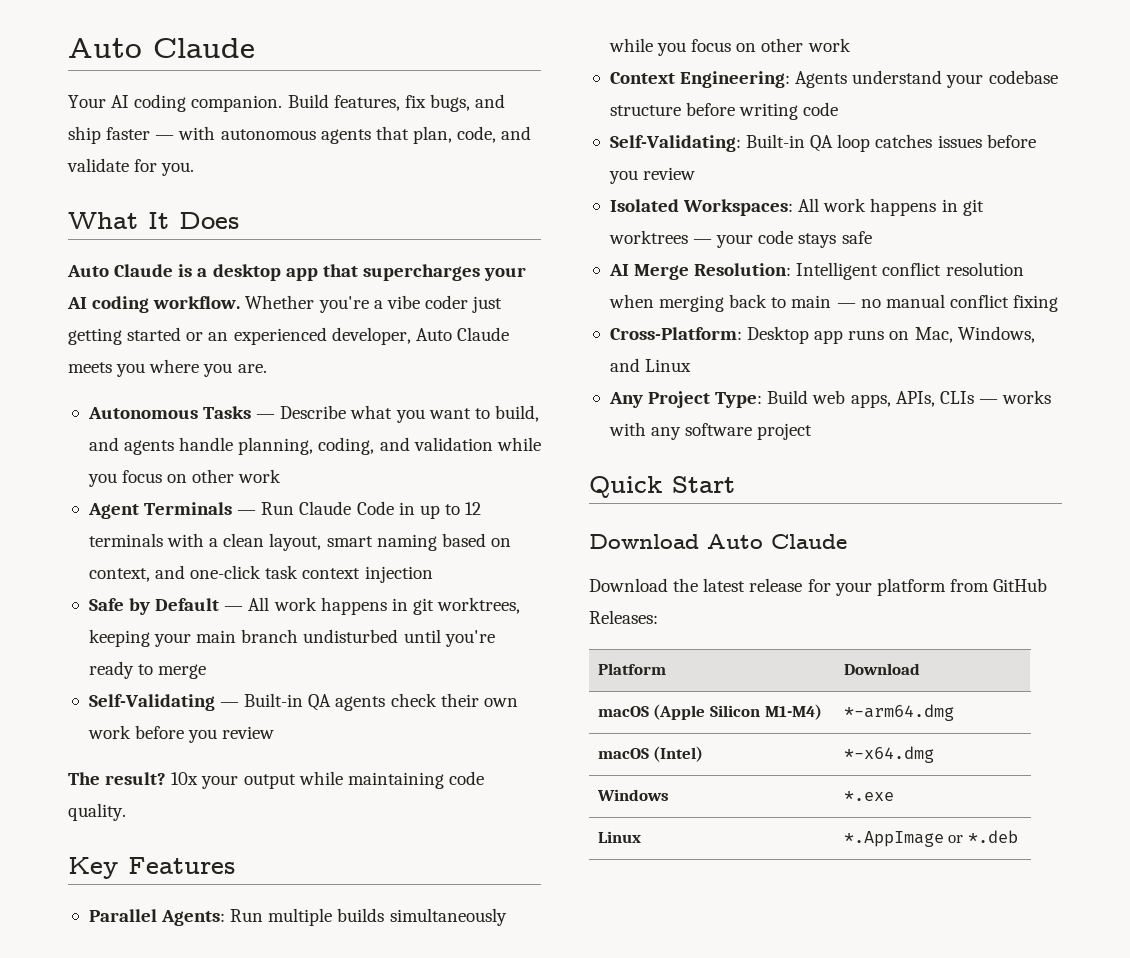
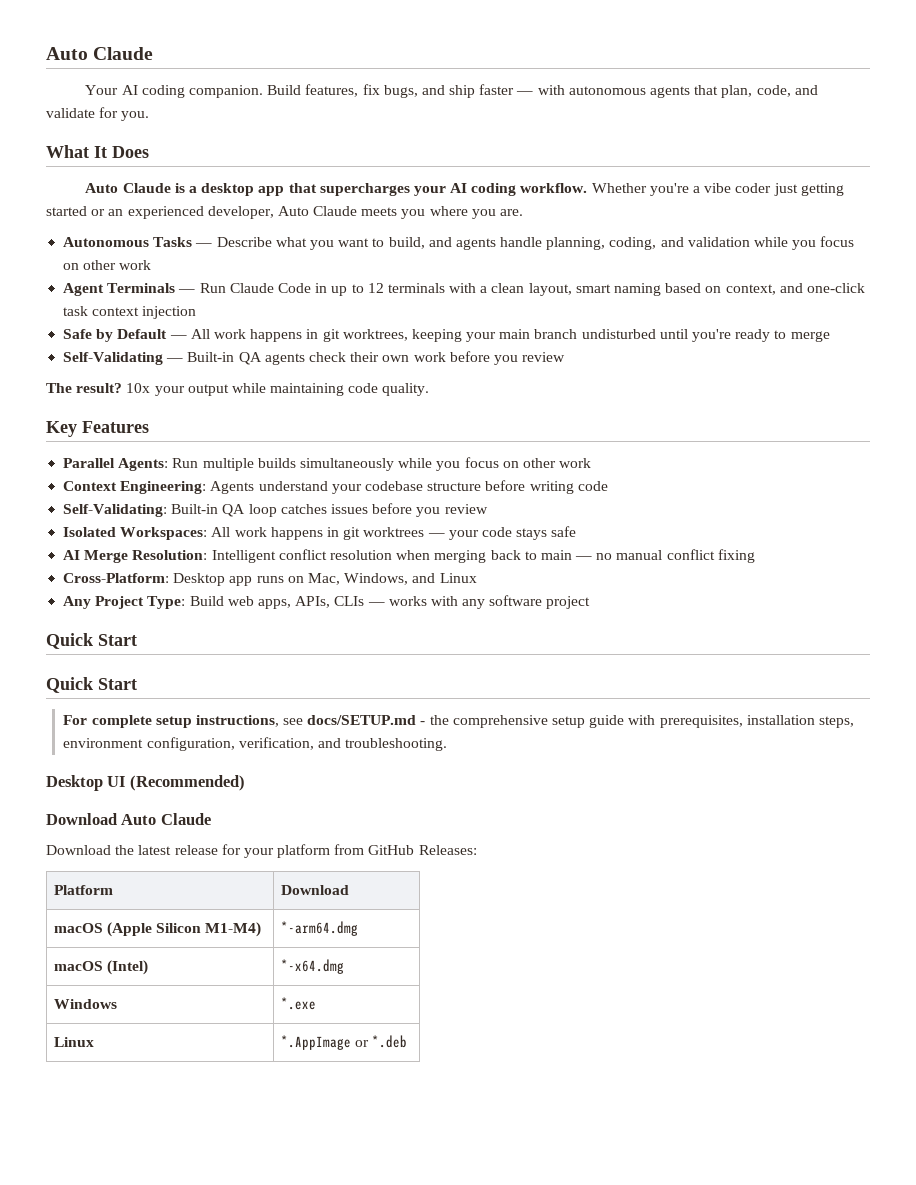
  Any Project Type: Build web apps, APIs, CLIs — works with any software project
  Quick Start
+ Quick Start
+ For complete setup instructions, see docs/SETUP.md - the comprehensive setup guide with prerequisites, installation steps, environment configuration, verification, and troubleshooting.
+ Desktop UI (Recommended)

